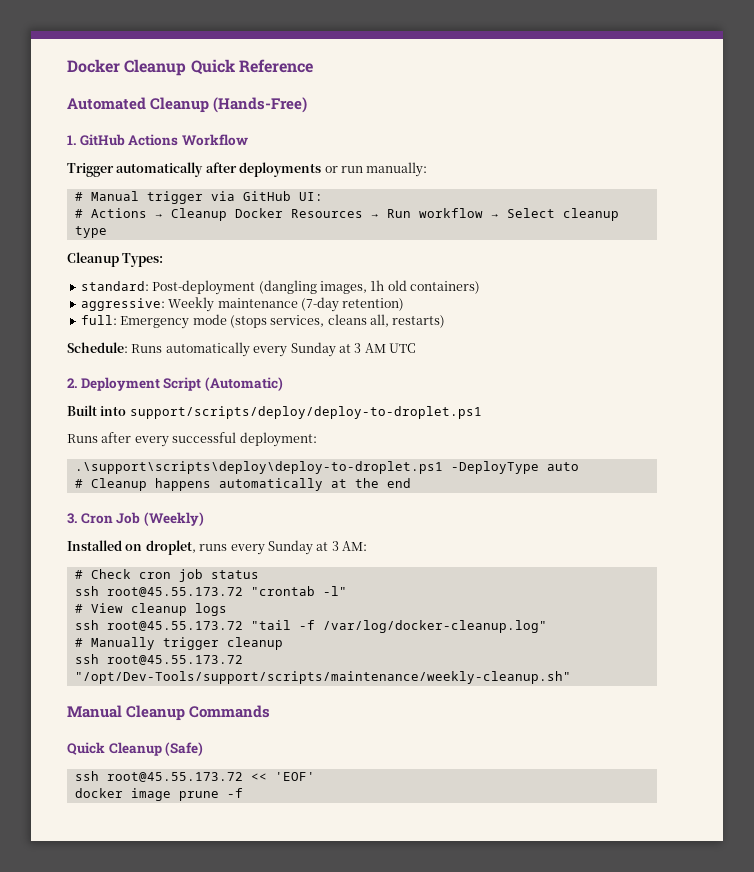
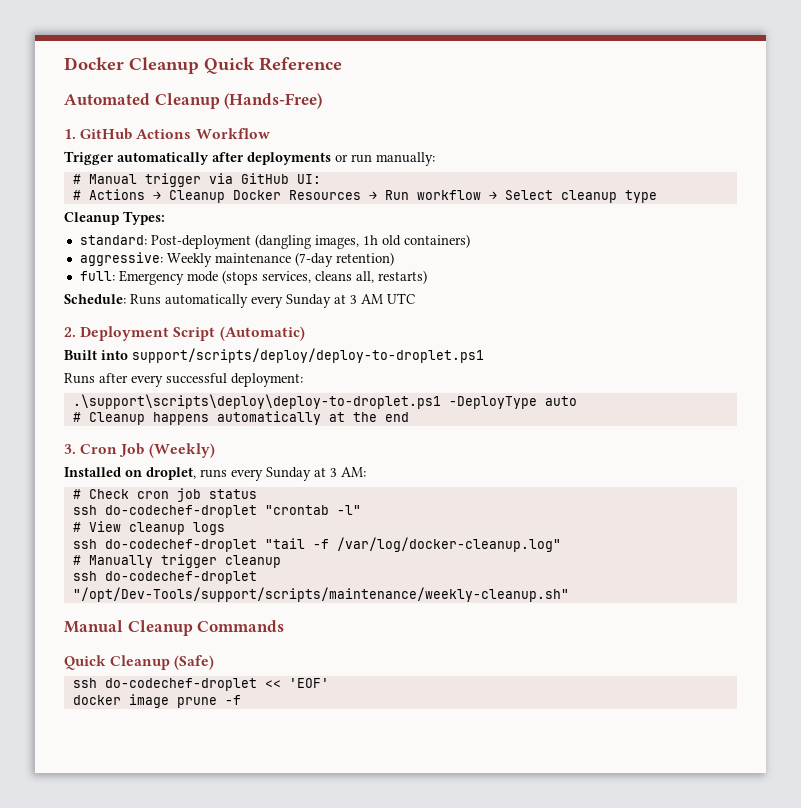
- ssh root@45.55.173.72 "crontab -l"
+ ssh do-codechef-droplet "crontab -l"
- ssh root@45.55.173.72 "tail -f /var/log/docker-cleanup.log"
+ ssh do-codechef-droplet "tail -f /var/log/docker-cleanup.log"
- ssh root@45.55.173.72 "/opt/Dev-Tools/support/scripts/maintenance/weekly-cleanup.sh"
+ ssh do-codechef-droplet "/opt/Dev-Tools/support/scripts/maintenance/weekly-cleanup.sh"
- ssh root@45.55.173.72 << 'EOF'
+ ssh do-codechef-droplet << 'EOF'

